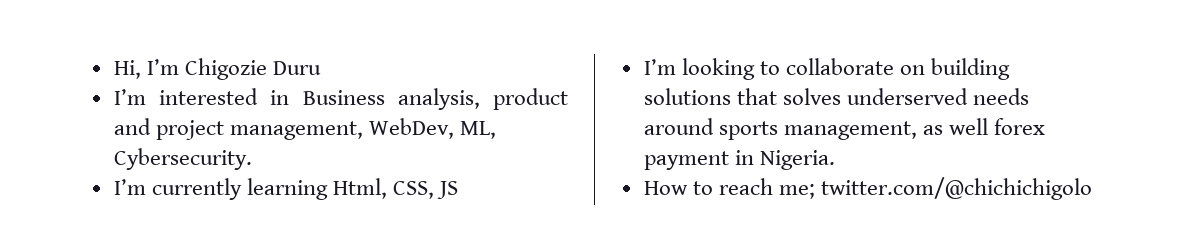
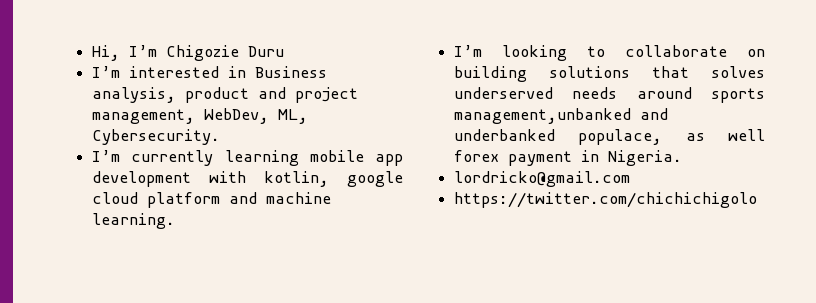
- I’m currently learning Html, CSS, JS
+ I’m currently learning mobile app development with kotlin, google cloud platform and machine learning.
- I’m looking to collaborate on building solutions that solves underserved needs around sports management, as well forex payment in Nigeria.
+ I’m looking to collaborate on building solutions that solves underserved needs around sports management,unbanked and underbanked populace, as well forex payment in Nigeria.
- How to reach me; twitter.com/@chichichigolo
+ lordricko@gmail.com
+ https://twitter.com/chichichigolo

